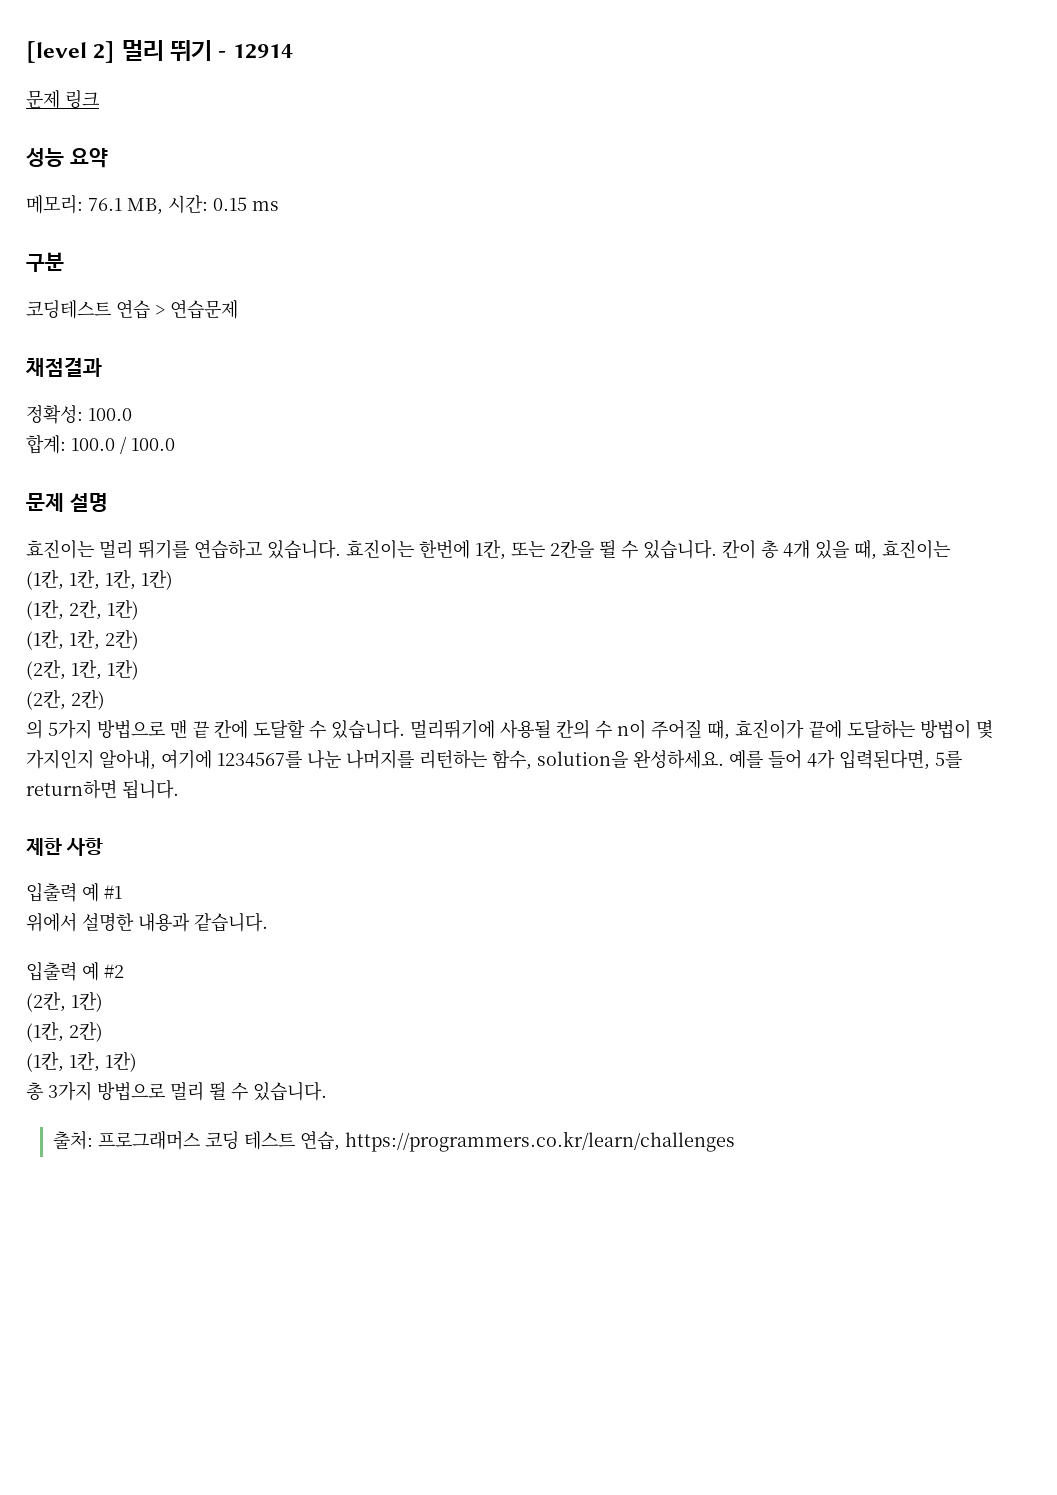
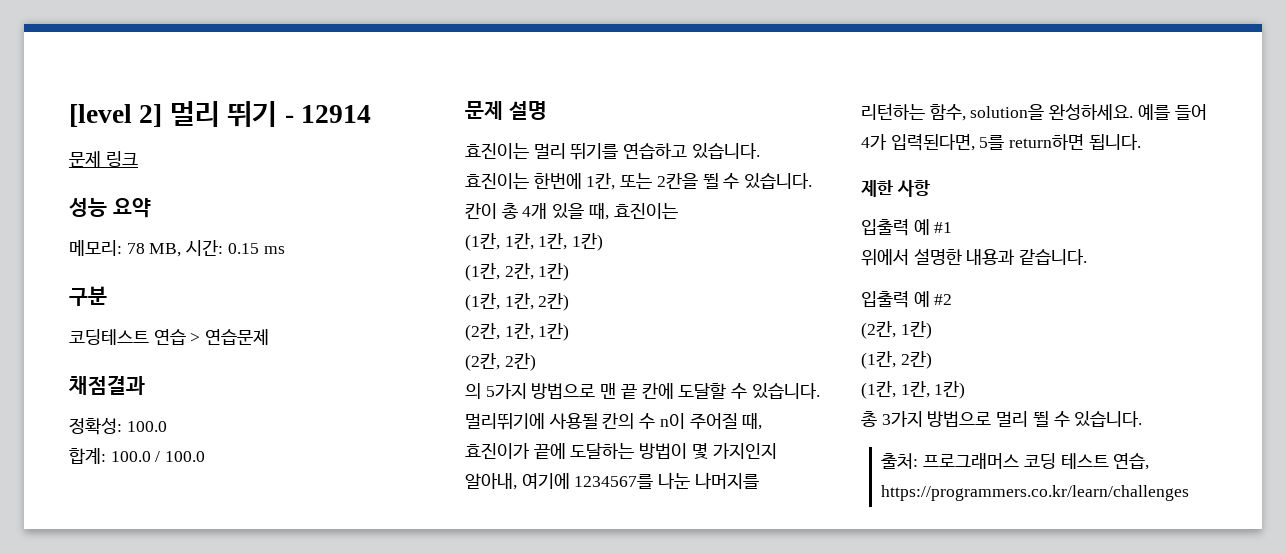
- 메모리: 76.1 MB, 시간: 0.15 ms
+ 메모리: 78 MB, 시간: 0.15 ms

